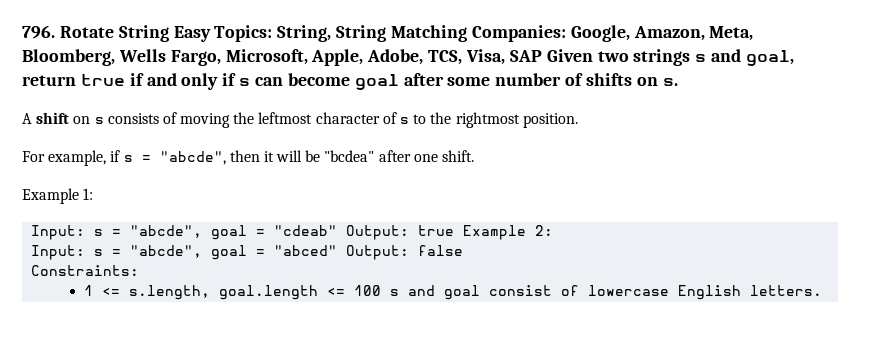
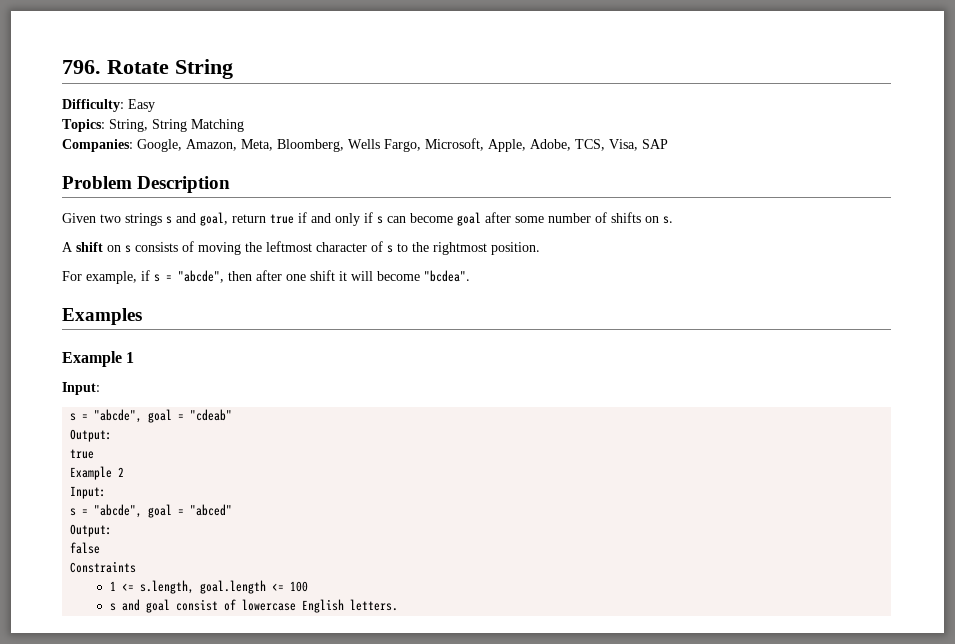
- 796. Rotate String Easy Topics: String, String Matching Companies: Google, Amazon, Meta, Bloomberg, Wells Fargo, Microsoft, Apple, Adobe, TCS, Visa, SAP Given two strings s and goal, return true if and only if s can become goal after some number of shifts on s.
+ 796. Rotate String
+ Difficulty: Easy
+ Topics: String, String Matching
+ Companies: Google, Amazon, Meta, Bloomberg, Wells Fargo, Microsoft, Apple, Adobe, TCS, Visa, SAP
+ Problem Description
+ Given two strings s and goal, return true if and only if s can become goal after some number of shifts on s.
- For example, if s = "abcde", then it will be "bcdea" after one shift.
- Example 1:
- Input: s = "abcde", goal = "cdeab" Output: true Example 2:
- Input: s = "abcde", goal = "abced" Output: false
+ For example, if s = "abcde", then after one shift it will become "bcdea".
+ Examples
+ Example 1
+ Input:
+ s = "abcde", goal = "cdeab"
+ Output:
+ true
+ Example 2
+ Input:
+ s = "abcde", goal = "abced"
+ Output:
+ false
- Constraints:
+ Constraints
- 1 <= s.length, goal.length <= 100 s and goal consist of lowercase English letters.
+ 1 <= s.length, goal.length <= 100
+ s and goal consist of lowercase English letters.

